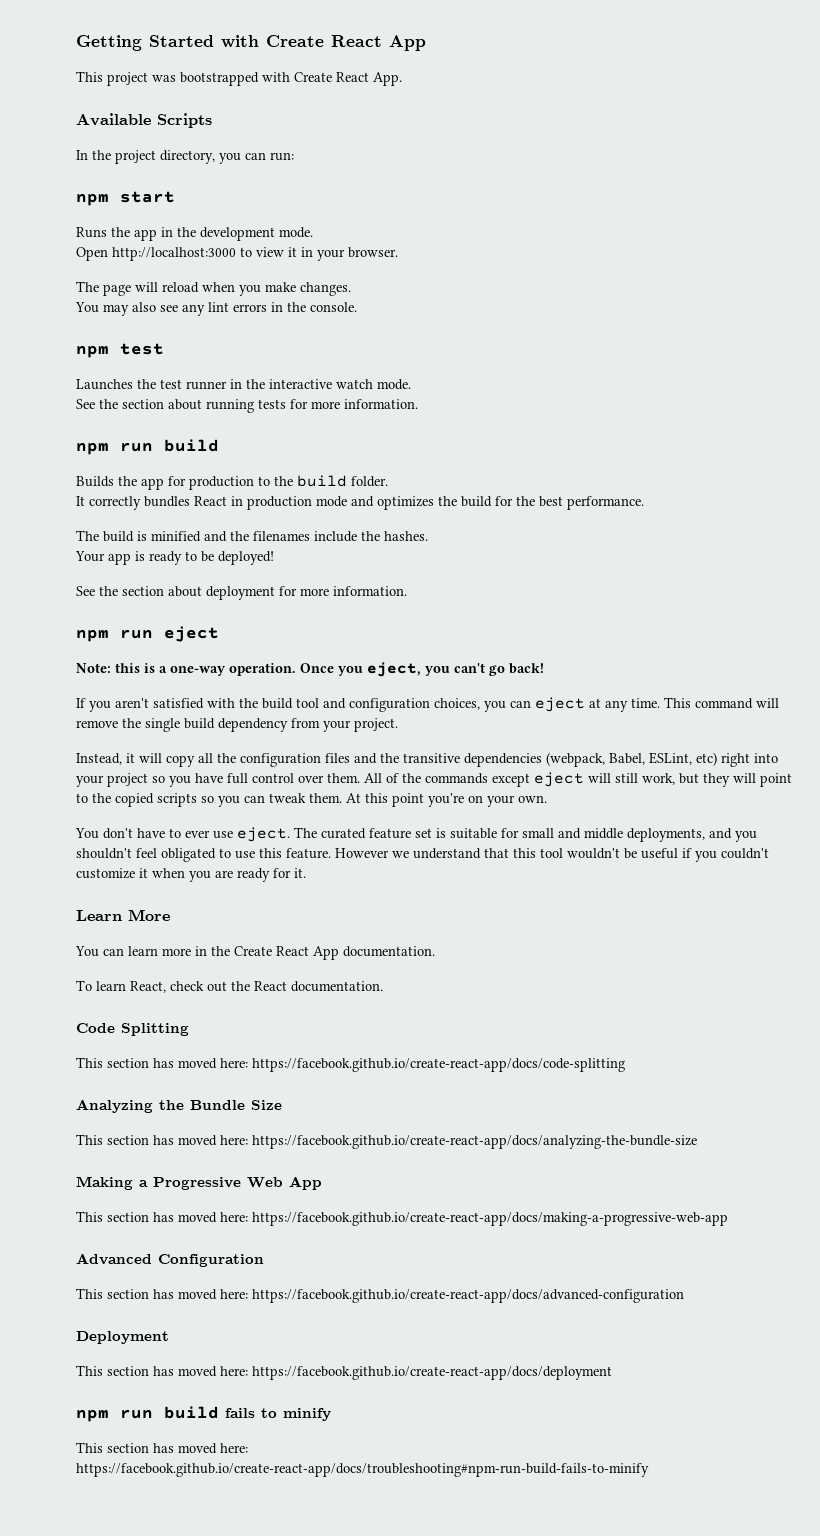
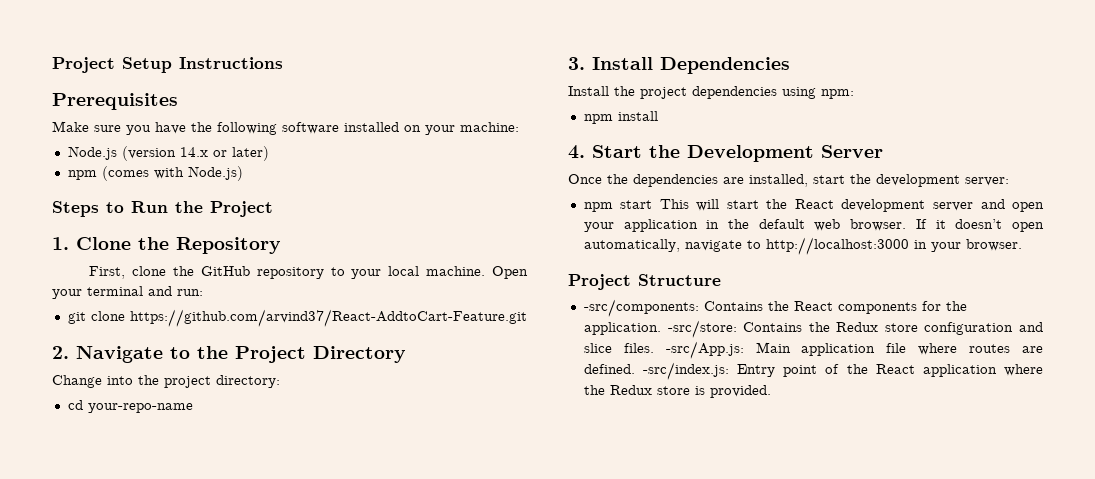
- Getting Started with Create React App
- This project was bootstrapped with Create React App.
- Available Scripts
- In the project directory, you can run:
- npm start
- Runs the app in the development mode.
- Open http://localhost:3000 to view it in your browser.
- The page will reload when you make changes.
- You may also see any lint errors in the console.
- npm test
- Launches the test runner in the interactive watch mode.
- See the section about running tests for more information.
- npm run build
- Builds the app for production to the build folder.
- It correctly bundles React in production mode and optimizes the build for the best performance.
- The build is minified and the filenames include the hashes.
- Your app is ready to be deployed!
- See the section about deployment for more information.
- npm run eject
- Note: this is a one-way operation. Once you eject, you can't go back!
- If you aren't satisfied with the build tool and configuration choices, you can eject at any time. This command will remove the single build dependency from your project.
- Instead, it will copy all the configuration files and the transitive dependencies (webpack, Babel, ESLint, etc) right into your project so you have full control over them. All of the commands except eject will still work, but they will point to the copied scripts so you can tweak them. At this point you're on your own.
- You don't have to ever use eject. The curated feature set is suitable for small and middle deployments, and you shouldn't feel obligated to use this feature. However we understand that this tool wouldn't be useful if you couldn't customize it when you are ready for it.
- Learn More
- You can learn more in the Create React App documentation.
- To learn React, check out the React documentation.
- Code Splitting
- This section has moved here: https://facebook.github.io/create-react-app/docs/code-splitting
- Analyzing the Bundle Size
- This section has moved here: https://facebook.github.io/create-react-app/docs/analyzing-the-bundle-size
- Making a Progressive Web App
- This section has moved here: https://facebook.github.io/create-react-app/docs/making-a-progressive-web-app
- Advanced Configuration
- This section has moved here: https://facebook.github.io/create-react-app/docs/advanced-configuration
- Deployment
- This section has moved here: https://facebook.github.io/create-react-app/docs/deployment
- npm run build fails to minify
- This section has moved here: https://facebook.github.io/create-react-app/docs/troubleshooting#npm-run-build-fails-to-minify
+ Project Setup Instructions
+ Prerequisites
+ Make sure you have the following software installed on your machine:
+ Node.js (version 14.x or later)
+ npm (comes with Node.js)
+ Steps to Run the Project
+ 1. Clone the Repository
+ First, clone the GitHub repository to your local machine. Open your terminal and run:
+ git clone https://github.com/arvind37/React-AddtoCart-Feature.git
+ 2. Navigate to the Project Directory
+ Change into the project directory:
+ cd your-repo-name
+ 3. Install Dependencies
+ Install the project dependencies using npm:
+ npm install
+ 4. Start the Development Server
+ Once the dependencies are installed, start the development server:
+ npm start This will start the React development server and open your application in the default web browser. If it doesn’t open automatically, navigate to http://localhost:3000 in your browser.
+ Project Structure
+ -src/components: Contains the React components for the application. -src/store: Contains the Redux store configuration and slice files. -src/App.js: Main application file where routes are defined. -src/index.js: Entry point of the React application where the Redux store is provided.

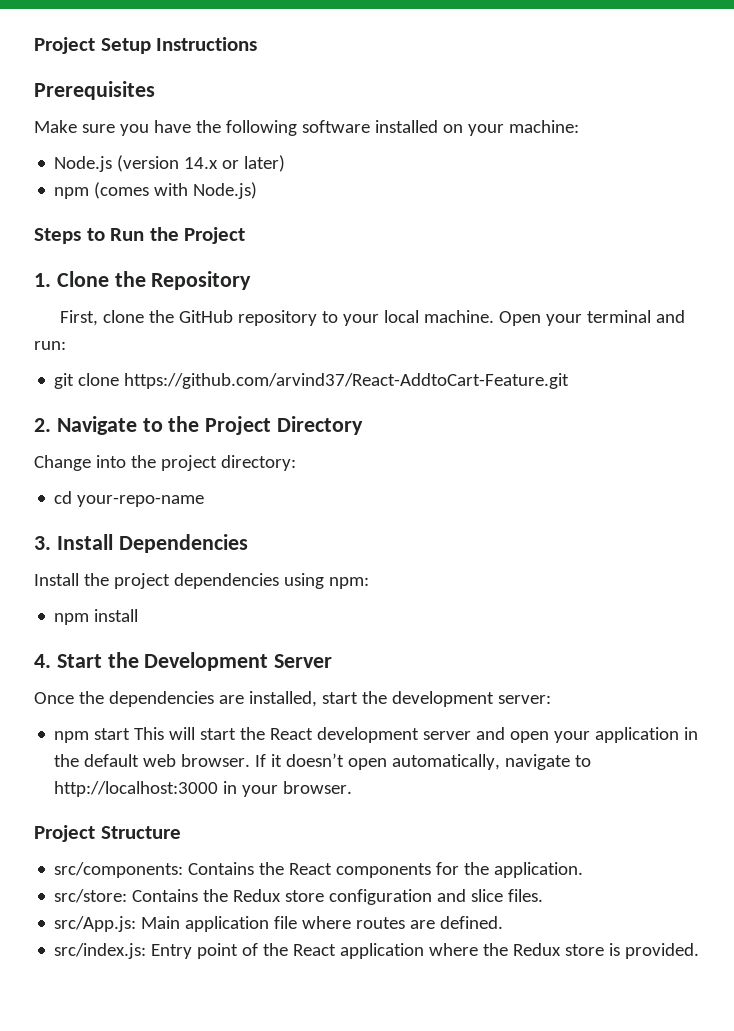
- -src/components: Contains the React components for the application. -src/store: Contains the Redux store configuration and slice files. -src/App.js: Main application file where routes are defined. -src/index.js: Entry point of the React application where the Redux store is provided.
+ src/components: Contains the React components for the application.
+ src/store: Contains the Redux store configuration and slice files.
+ src/App.js: Main application file where routes are defined.
+ src/index.js: Entry point of the React application where the Redux store is provided.

